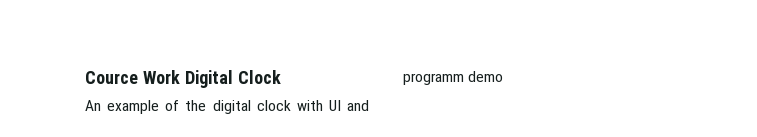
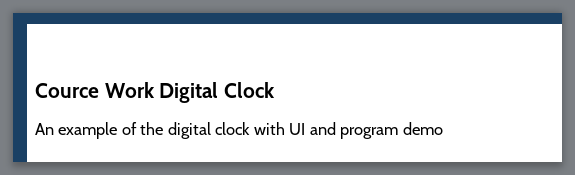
- An example of the digital clock with UI and programm demo
+ An example of the digital clock with UI and program demo

